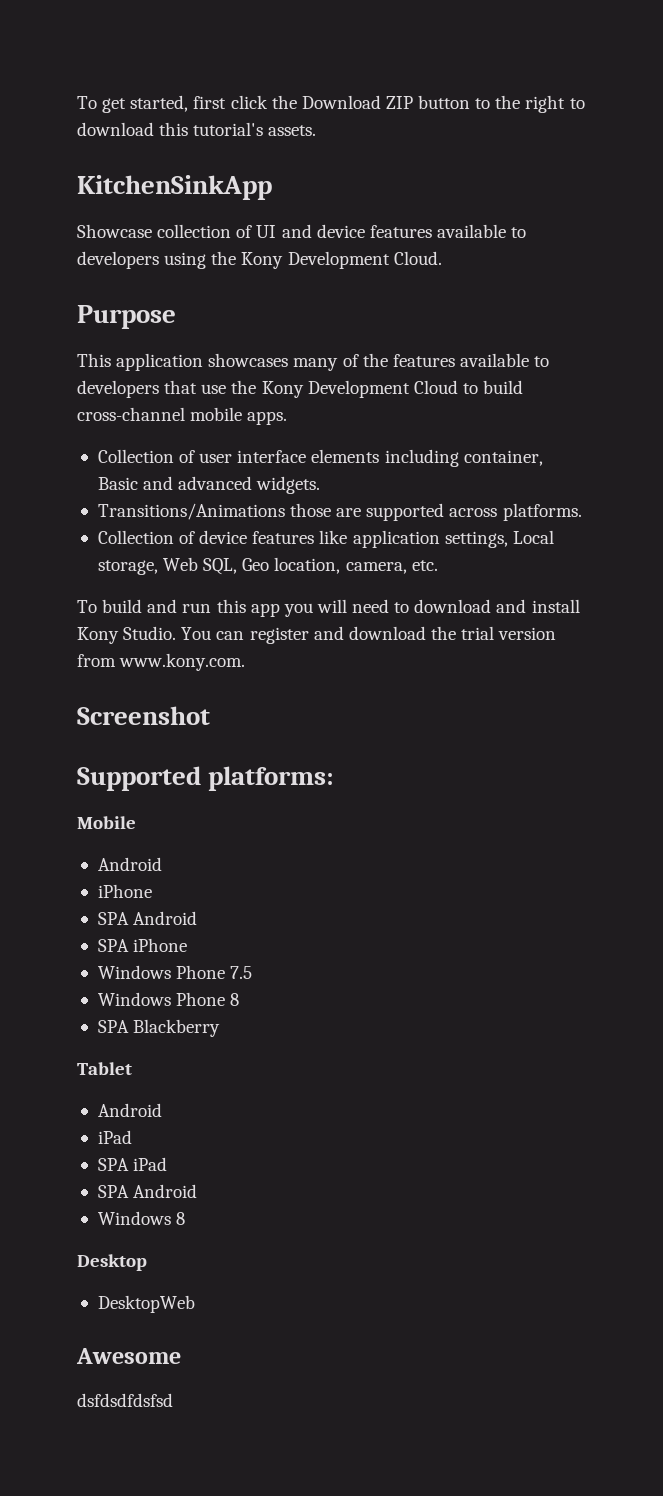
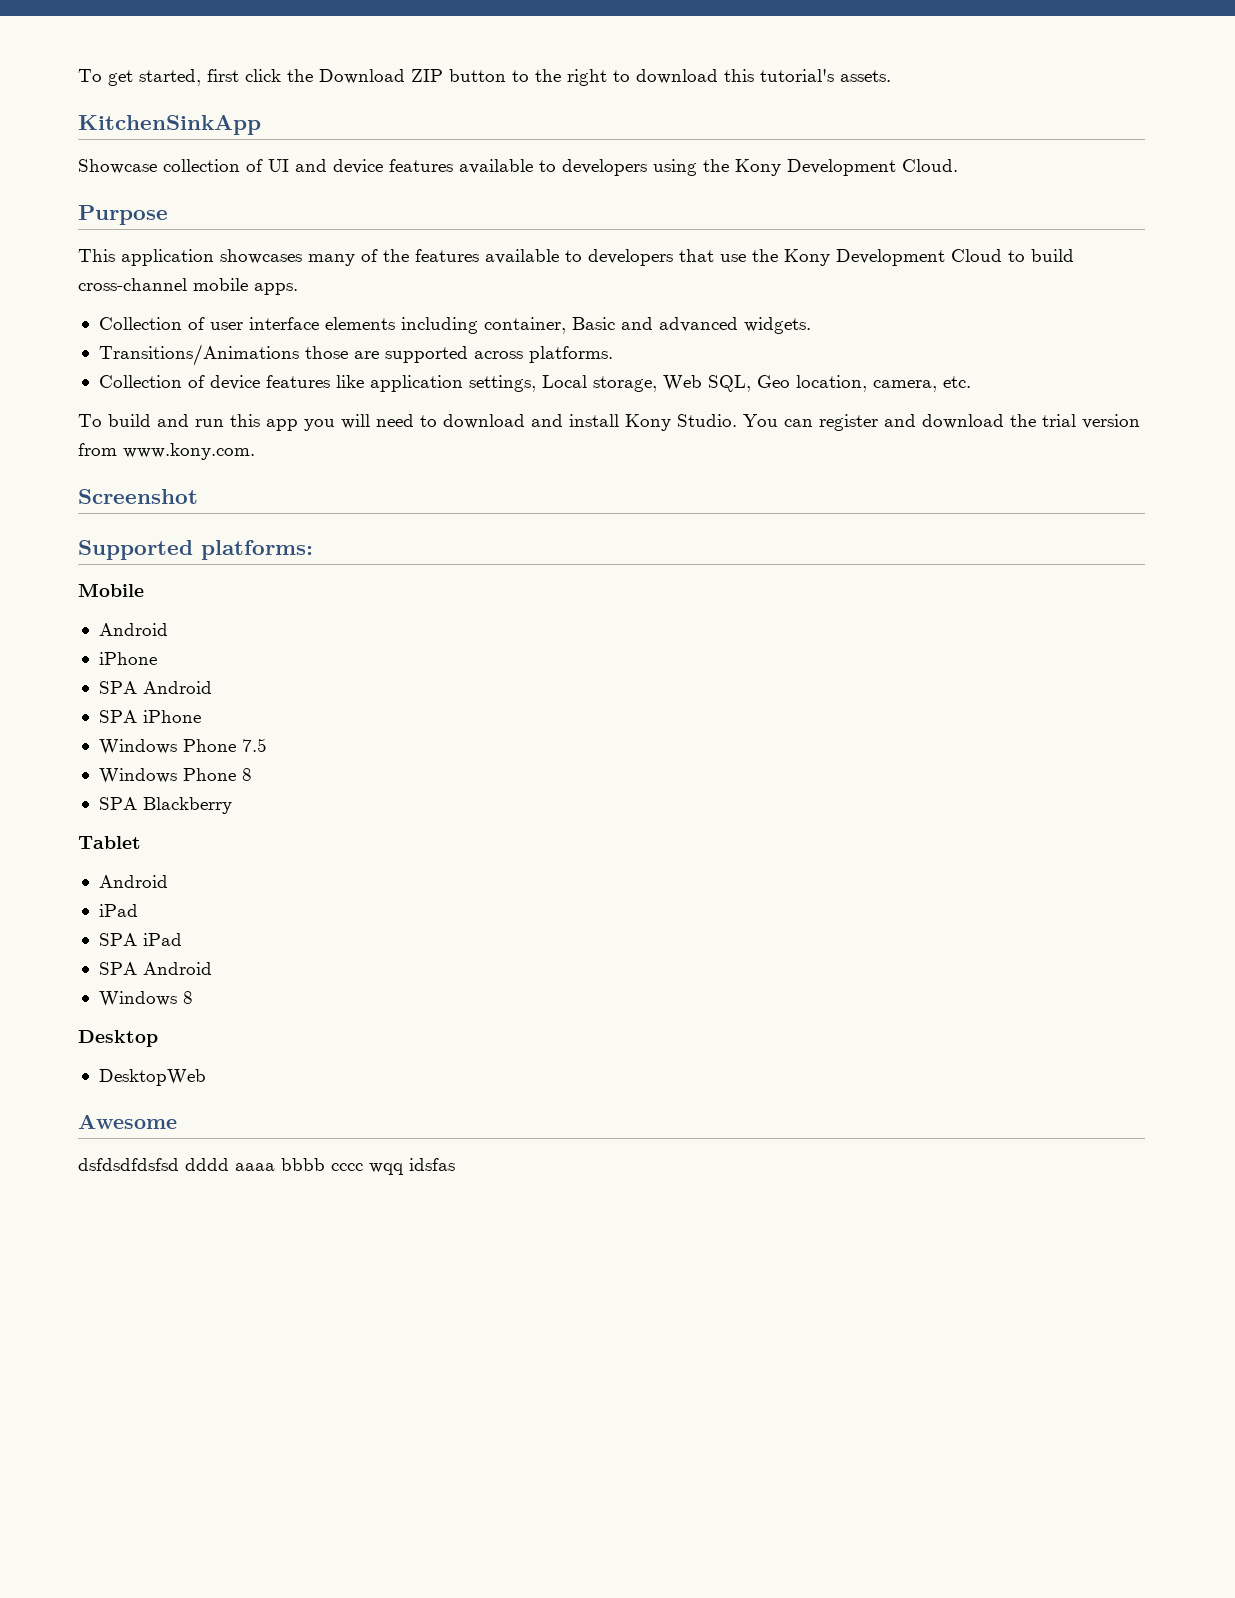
- dsfdsdfdsfsd
+ dsfdsdfdsfsd dddd aaaa bbbb cccc wqq idsfas

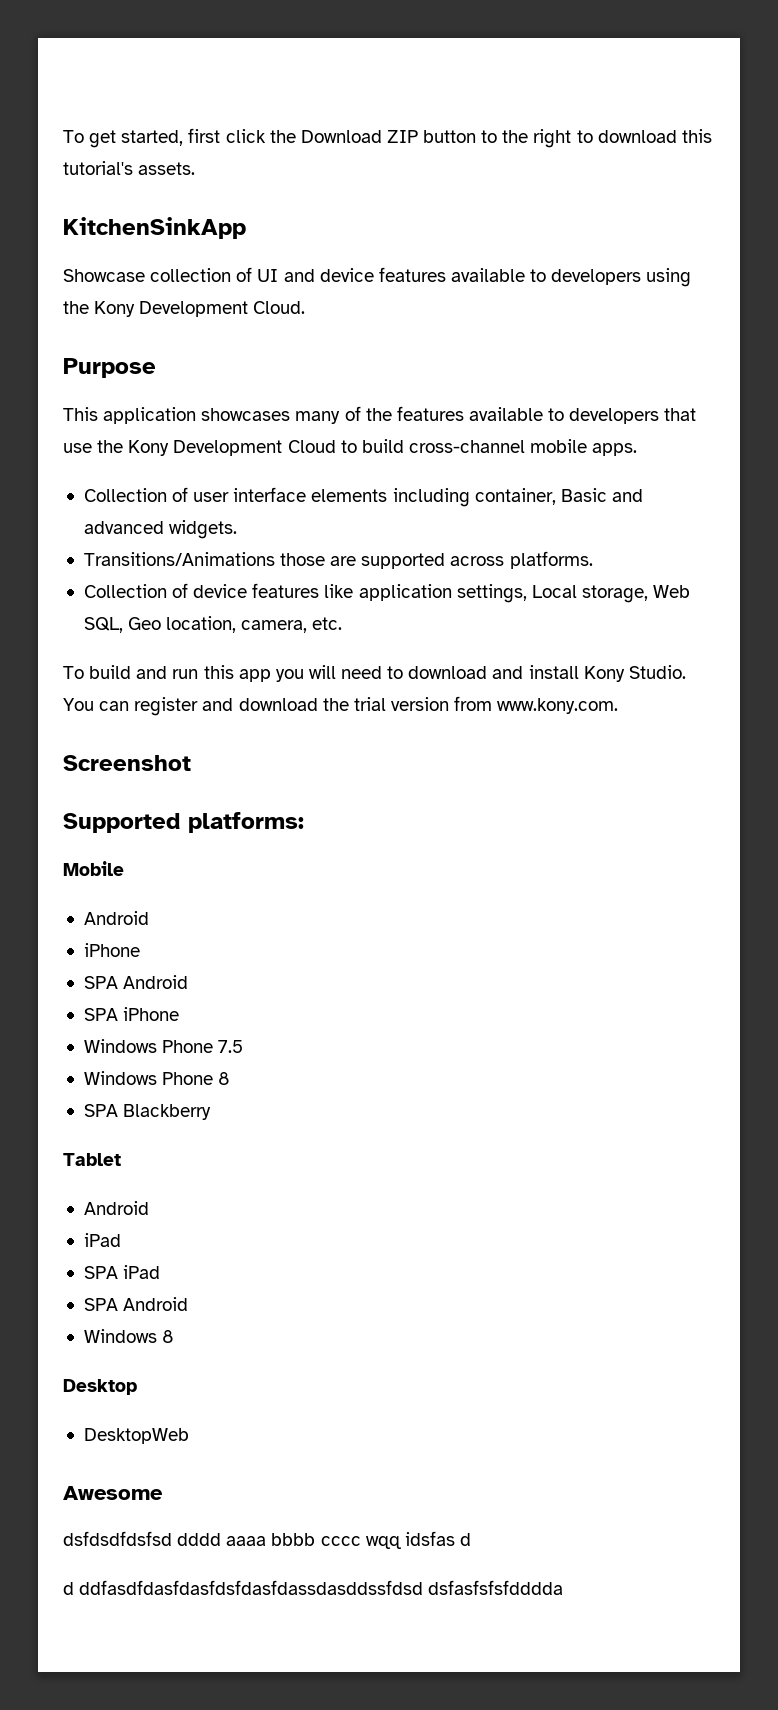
- dsfdsdfdsfsd dddd aaaa bbbb cccc wqq idsfas
+ dsfdsdfdsfsd dddd aaaa bbbb cccc wqq idsfas d
+ d ddfasdfdasfdasfdsfdasfdassdasddssfdsd dsfasfsfsfdddda

